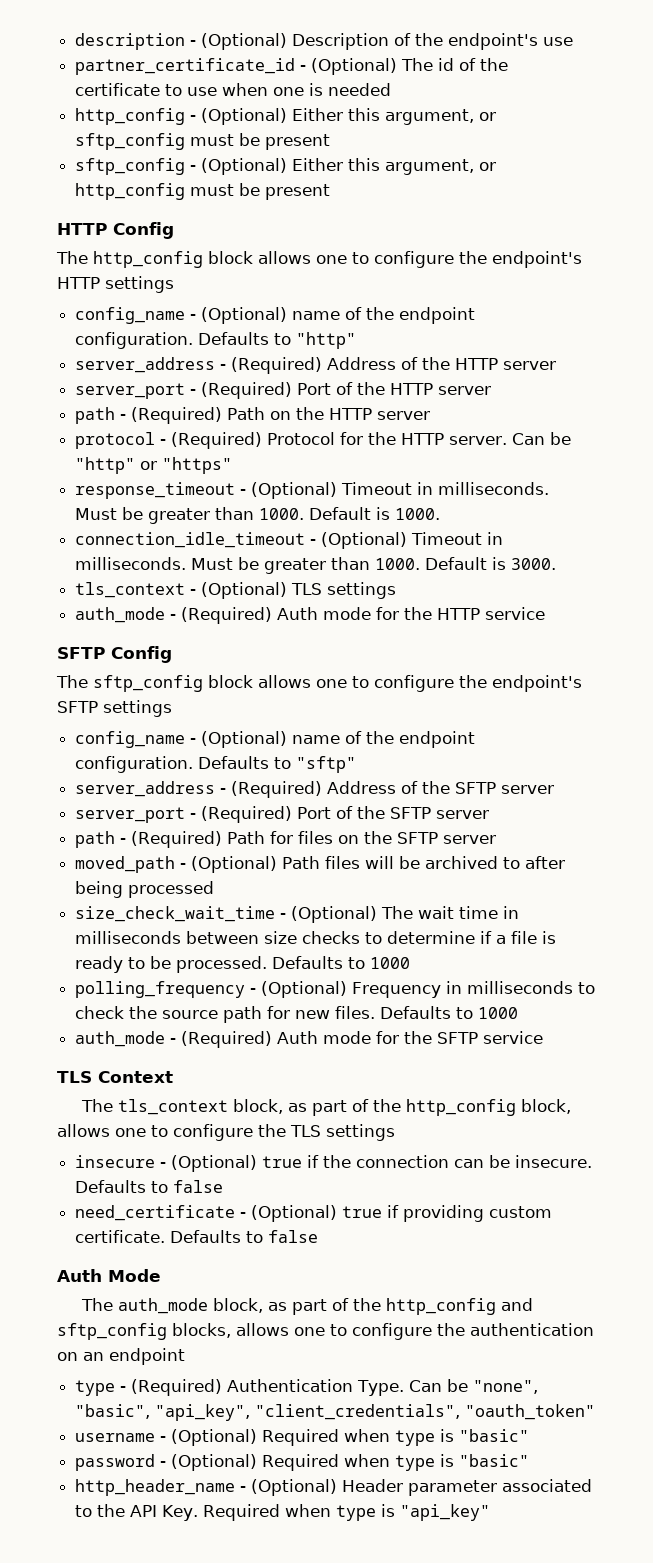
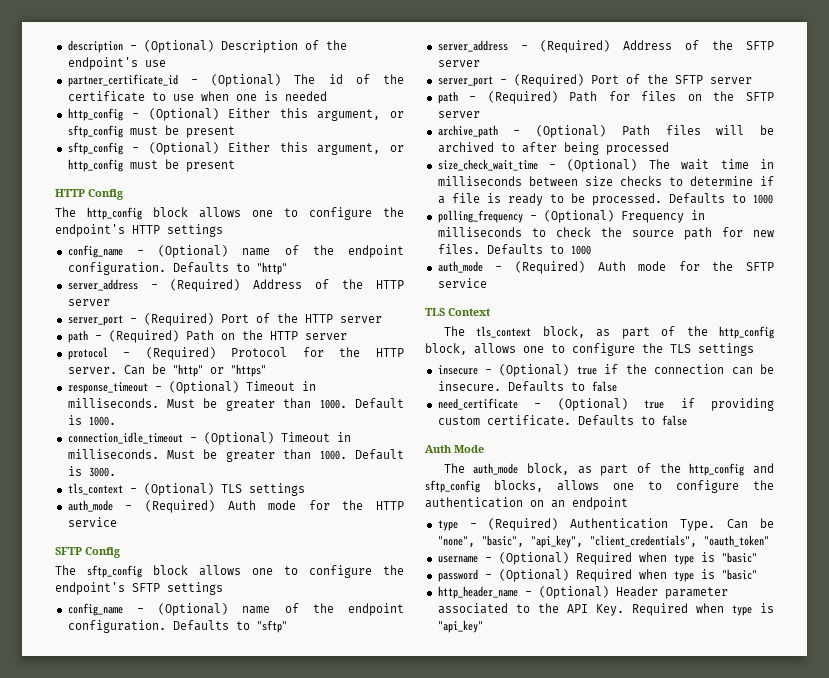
- moved_path - (Optional) Path files will be archived to after being processed
+ archive_path - (Optional) Path files will be archived to after being processed

